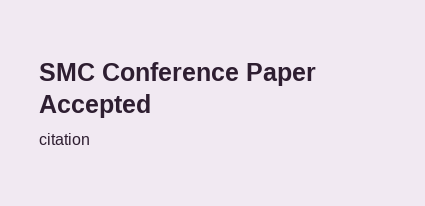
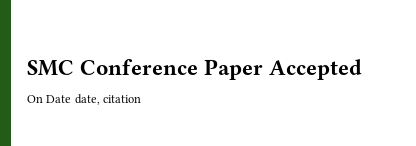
- citation
+ On Date date, citation

